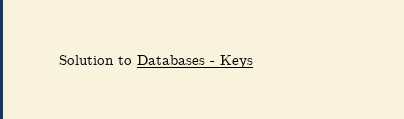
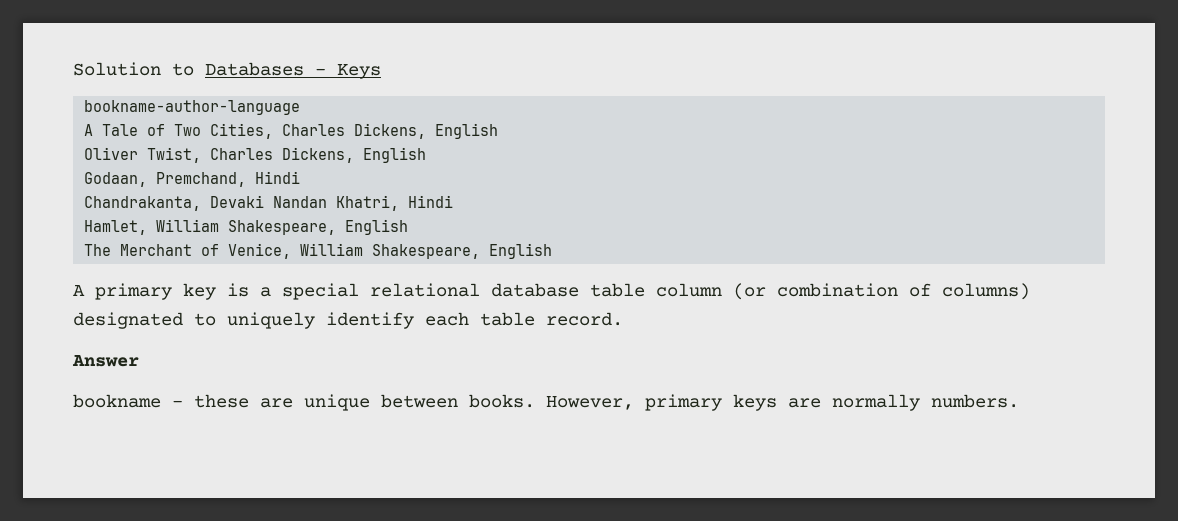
+ bookname-author-language
+ A Tale of Two Cities, Charles Dickens, English
+ Oliver Twist, Charles Dickens, English
+ Godaan, Premchand, Hindi
+ Chandrakanta, Devaki Nandan Khatri, Hindi
+ Hamlet, William Shakespeare, English
+ The Merchant of Venice, William Shakespeare, English
+ A primary key is a special relational database table column (or combination of columns) designated to uniquely identify each table record.
+ Answer
+ bookname - these are unique between books. However, primary keys are normally numbers.

